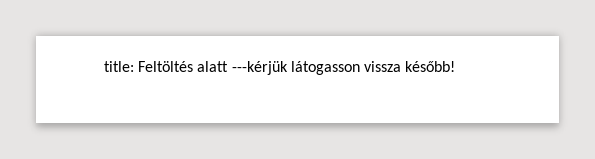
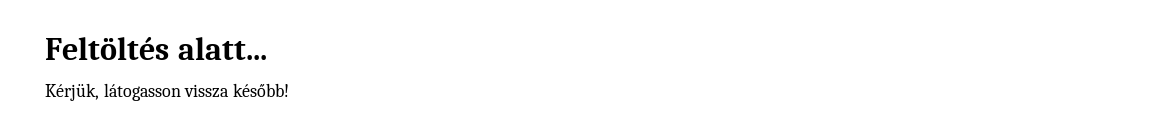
- title: Feltöltés alatt ---kérjük látogasson vissza később!
+ Feltöltés alatt...
+ Kérjük, látogasson vissza később!

